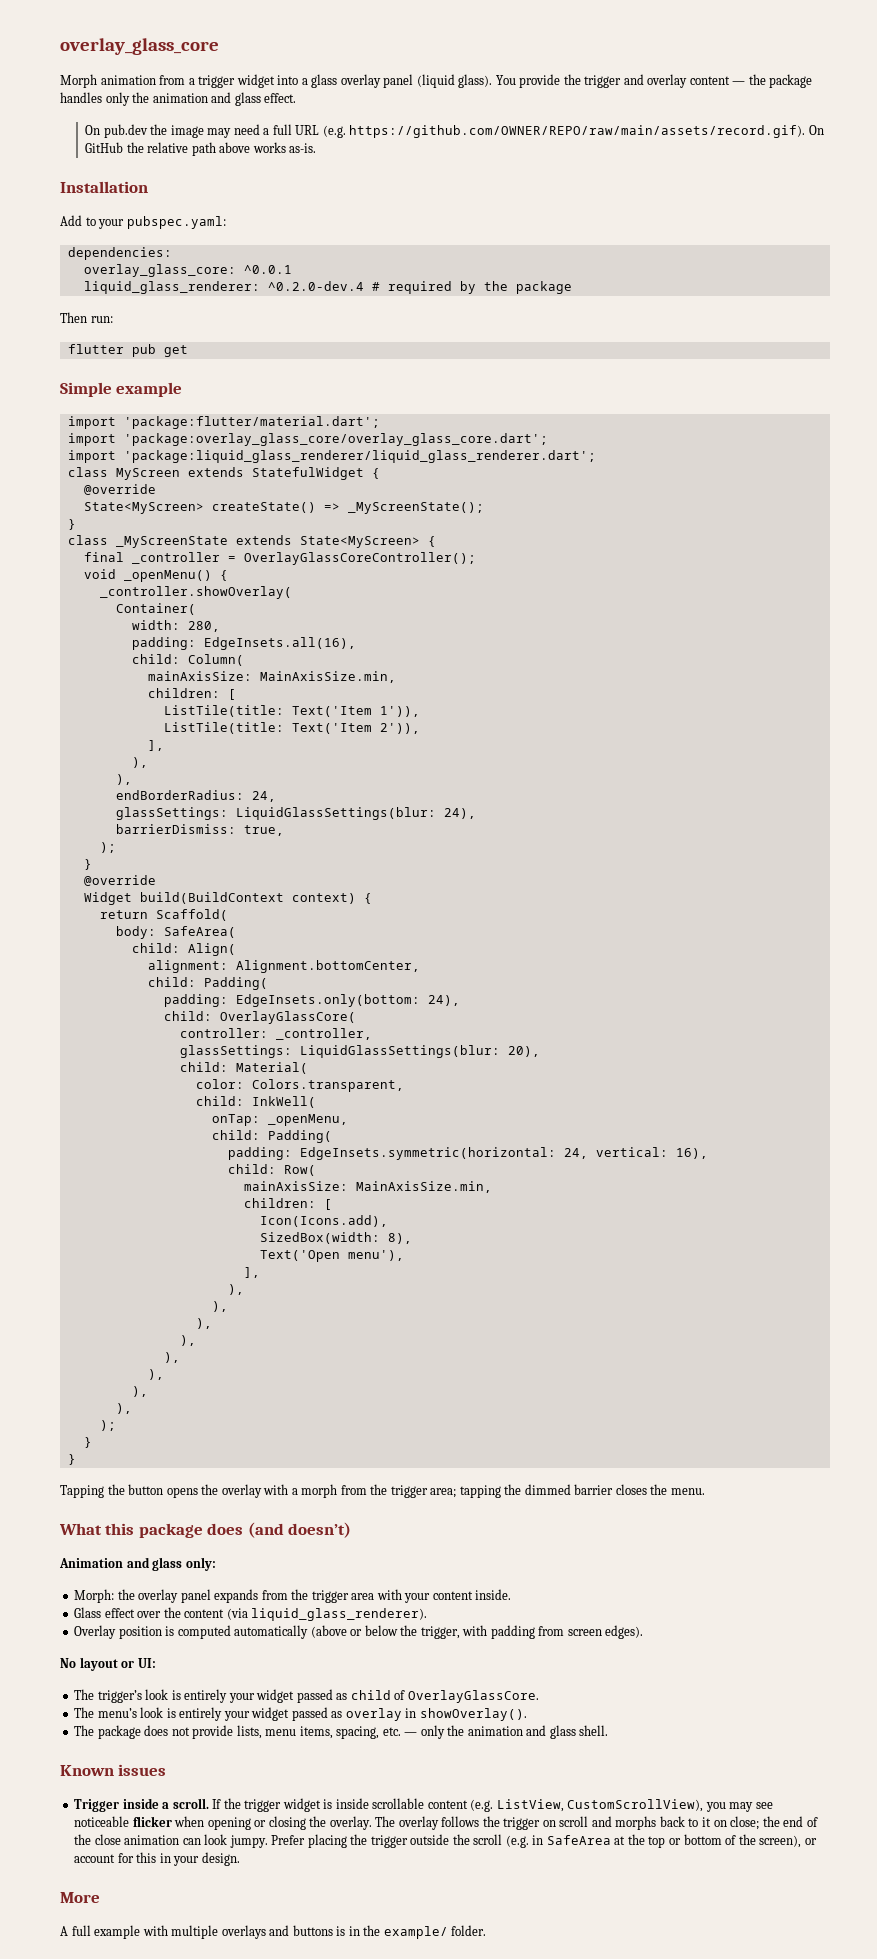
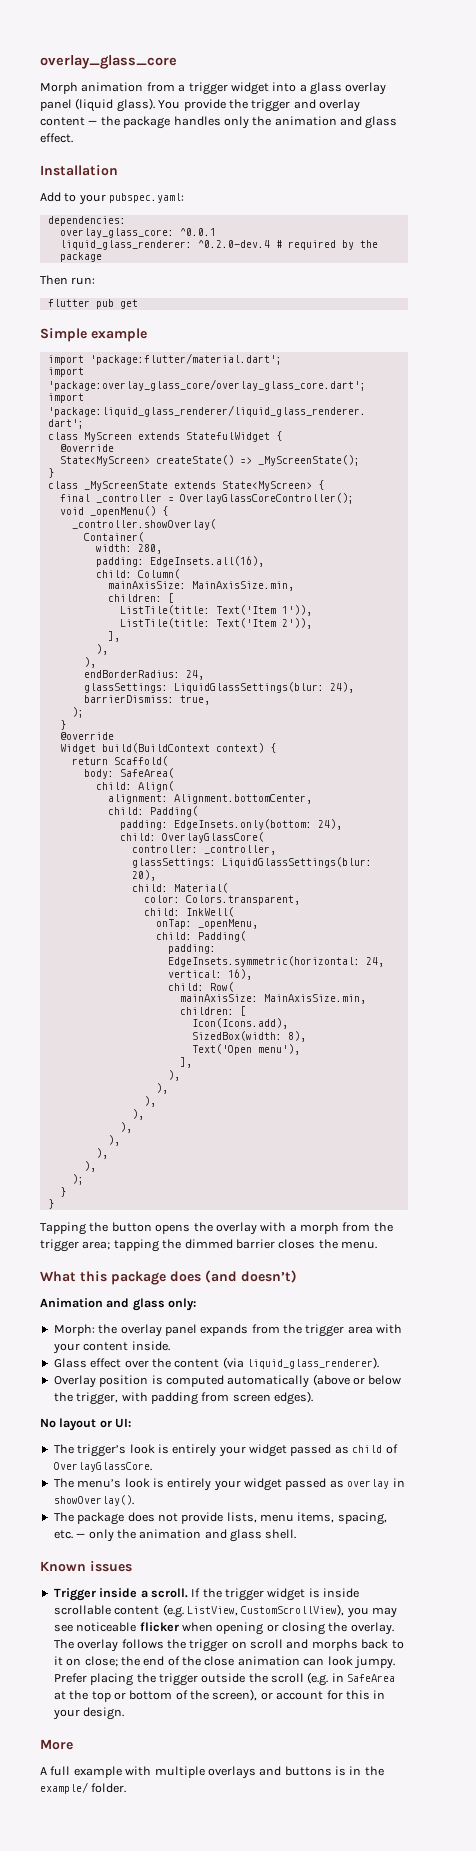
- On pub.dev the image may need a full URL (e.g. https://github.com/OWNER/REPO/raw/main/assets/record.gif). On GitHub the relative path above works as-is.

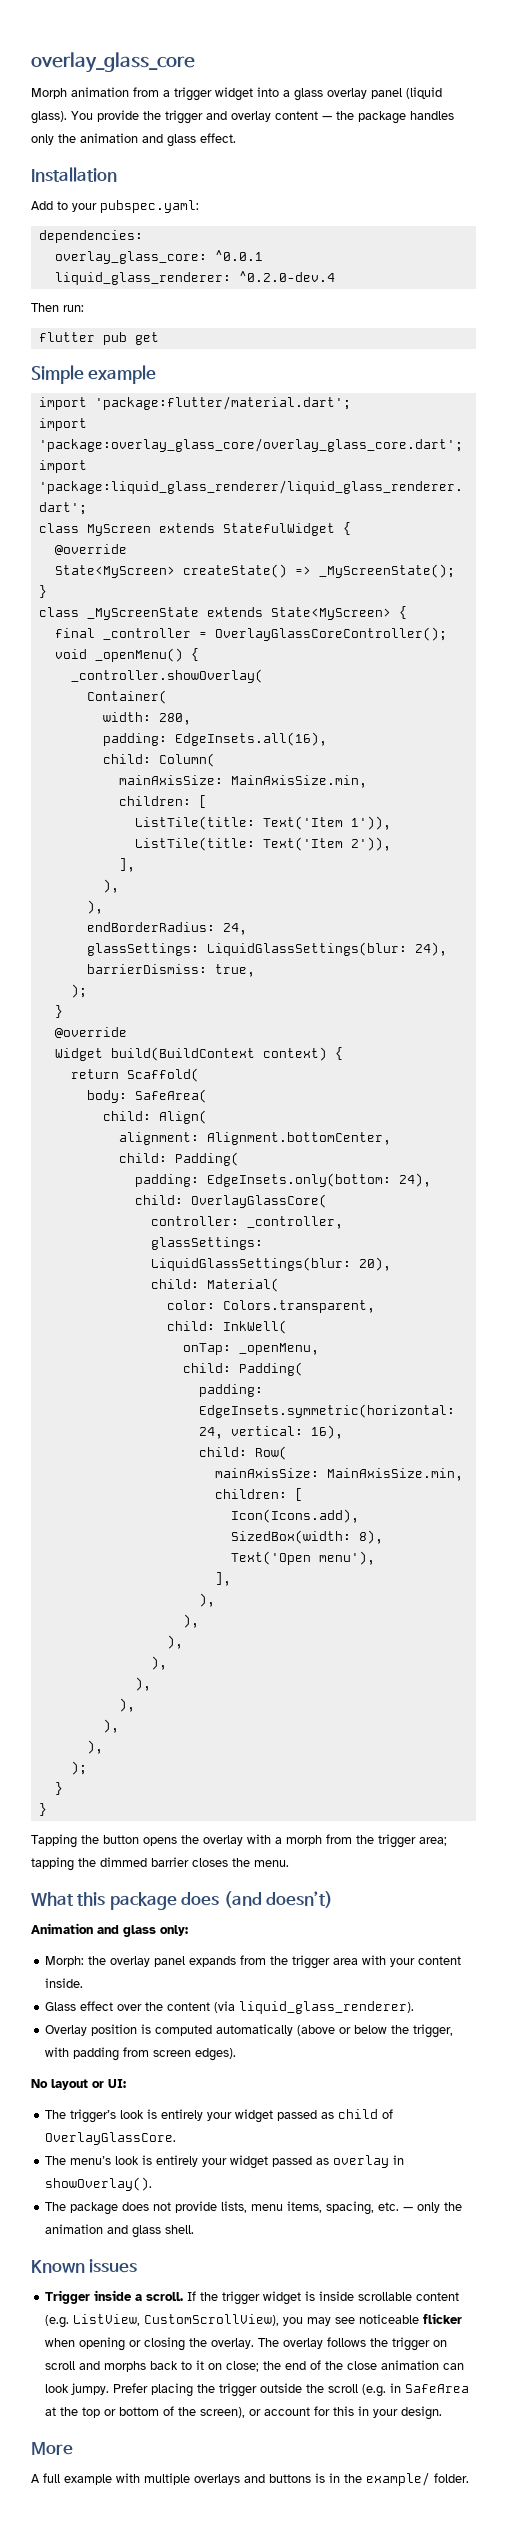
- liquid_glass_renderer: ^0.2.0-dev.4 # required by the package
+ liquid_glass_renderer: ^0.2.0-dev.4

